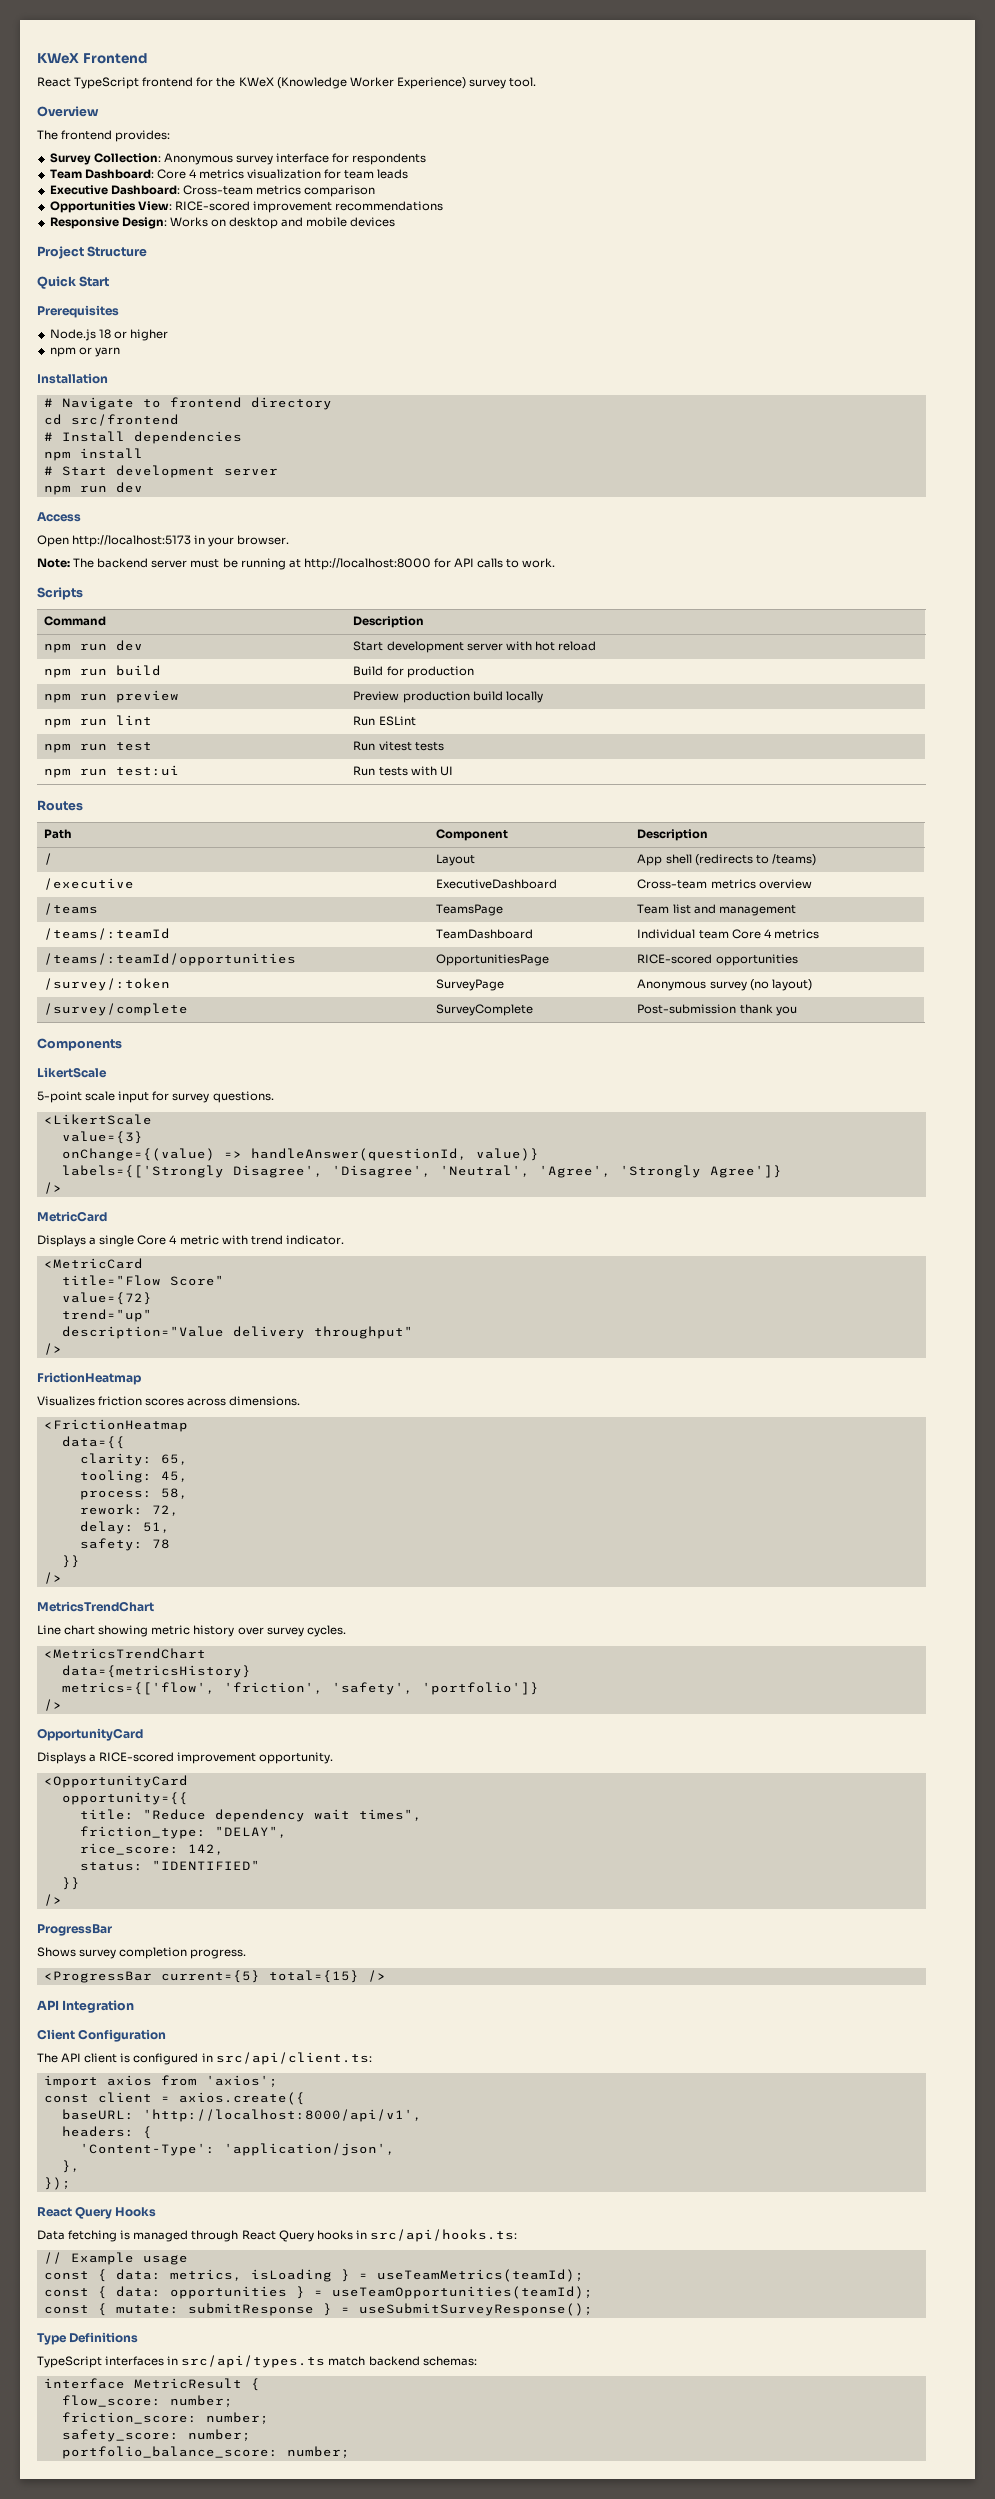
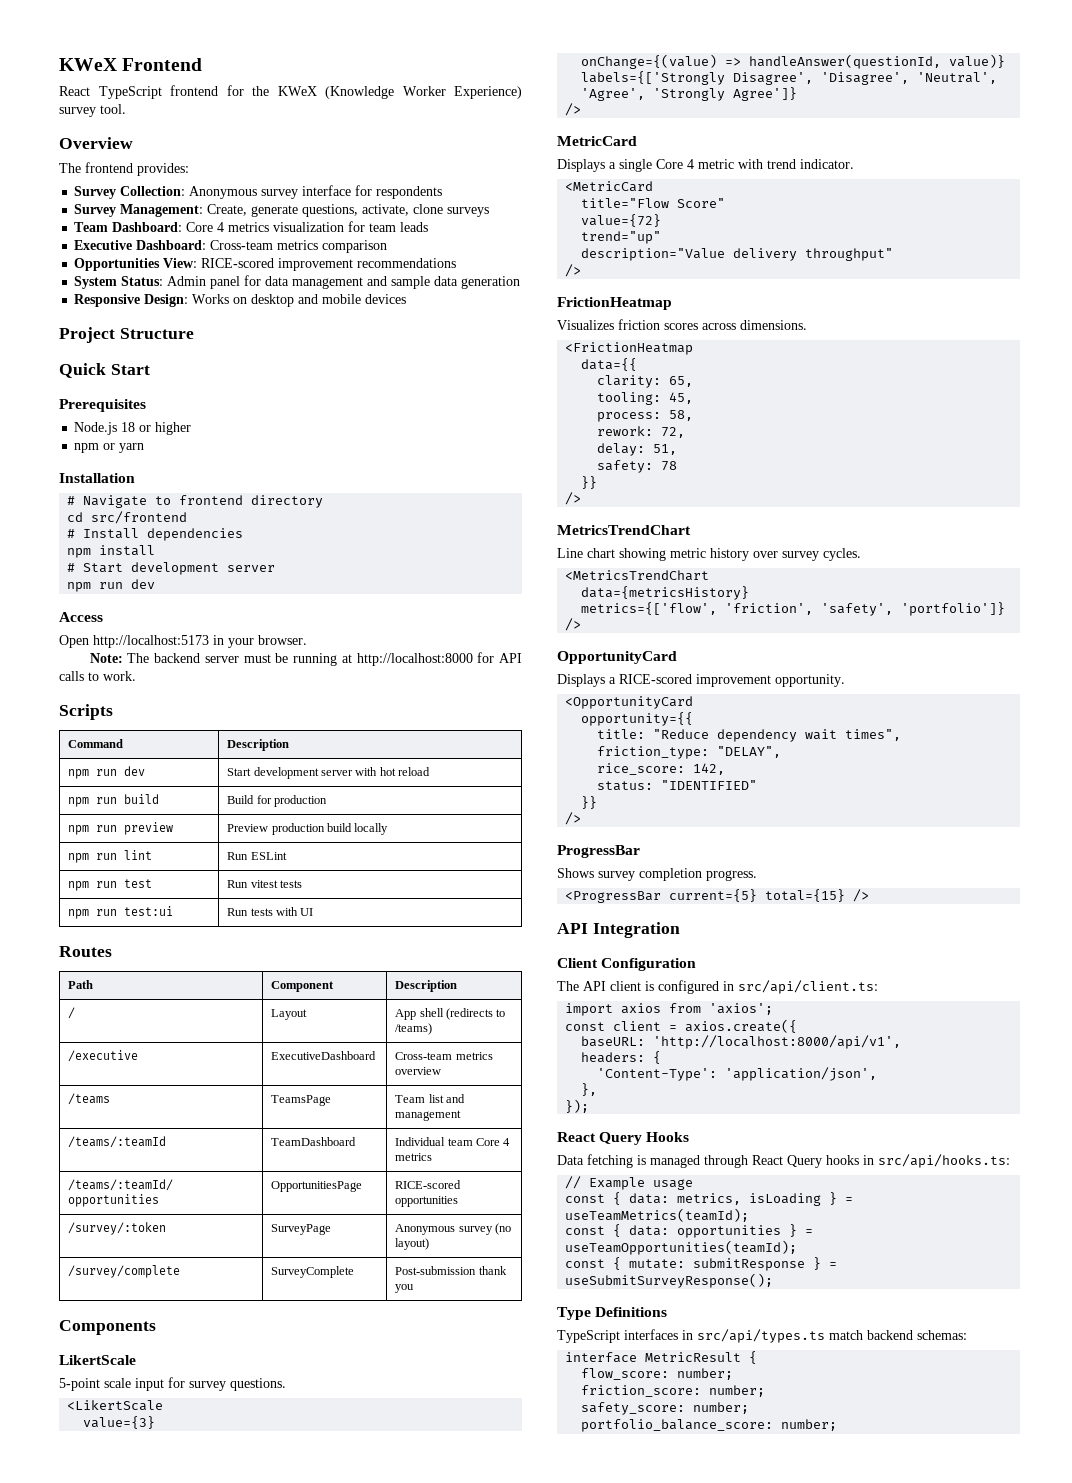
+ Survey Management: Create, generate questions, activate, clone surveys
+ System Status: Admin panel for data management and sample data generation

